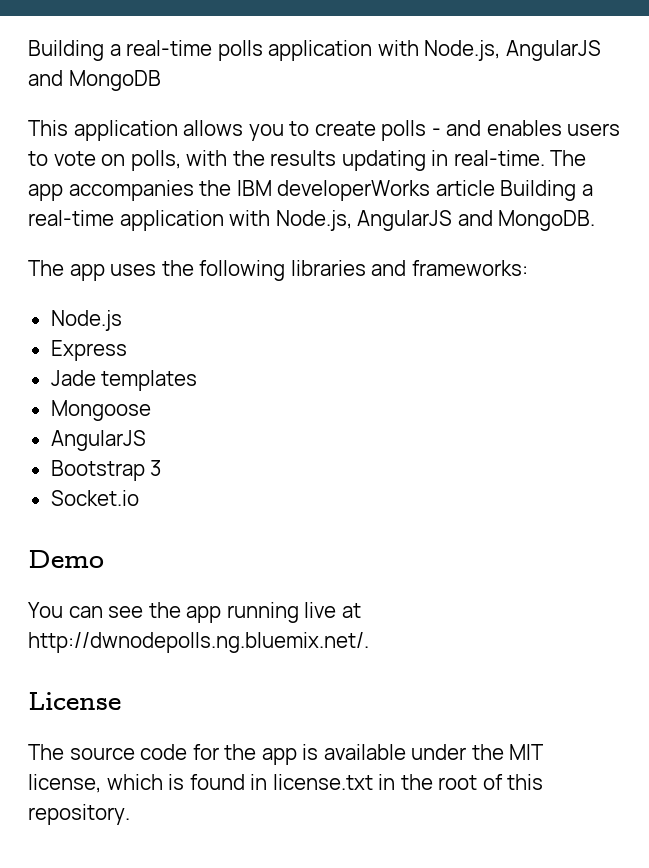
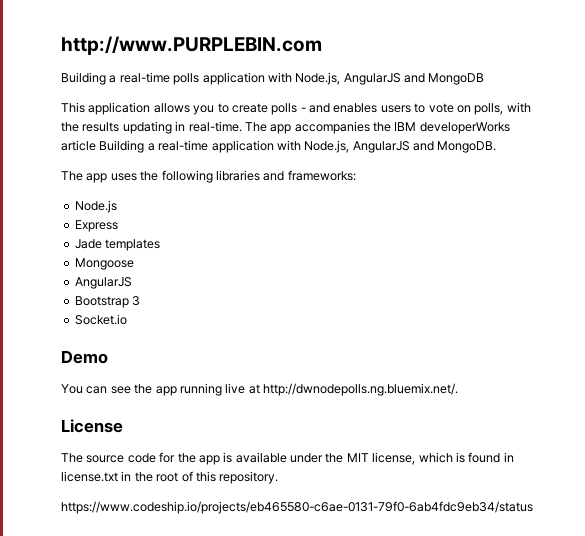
+ http://www.PURPLEBIN.com
+ https://www.codeship.io/projects/eb465580-c6ae-0131-79f0-6ab4fdc9eb34/status

